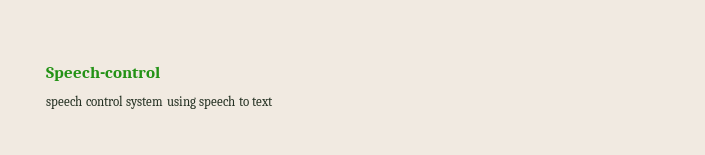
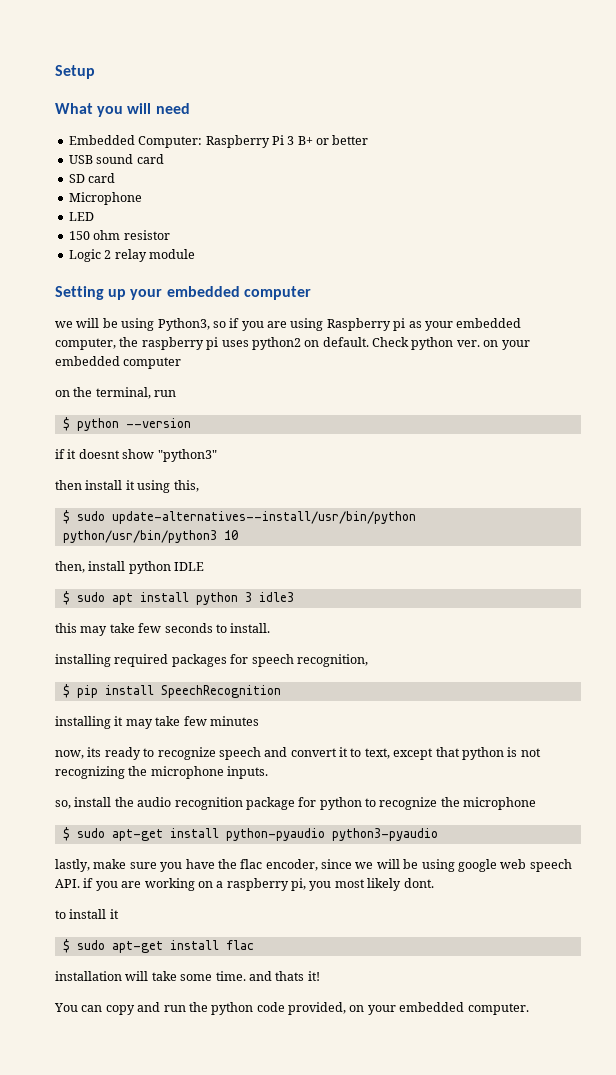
- Speech-control
- speech control system using speech to text
+ Setup
+ What you will need
+ Embedded Computer: Raspberry Pi 3 B+ or better
+ USB sound card
+ SD card
+ Microphone
+ LED
+ 150 ohm resistor
+ Logic 2 relay module
+ Setting up your embedded computer
+ we will be using Python3, so if you are using Raspberry pi as your embedded computer, the raspberry pi uses python2 on default. Check python ver. on your embedded computer
+ on the terminal, run
+ $ python --version
+ if it doesnt show "python3"
+ then install it using this,
+ $ sudo update-alternatives--install/usr/bin/python python/usr/bin/python3 10
+ then, install python IDLE
+ $ sudo apt install python 3 idle3
+ this may take few seconds to install.
+ installing required packages for speech recognition,
+ $ pip install SpeechRecognition
+ installing it may take few minutes
+ now, its ready to recognize speech and convert it to text, except that python is not recognizing the microphone inputs.
+ so, install the audio recognition package for python to recognize the microphone
+ $ sudo apt-get install python-pyaudio python3-pyaudio
+ lastly, make sure you have the flac encoder, since we will be using google web speech API. if you are working on a raspberry pi, you most likely dont.
+ to install it
+ $ sudo apt-get install flac
+ installation will take some time. and thats it!
+ You can copy and run the python code provided, on your embedded computer.

